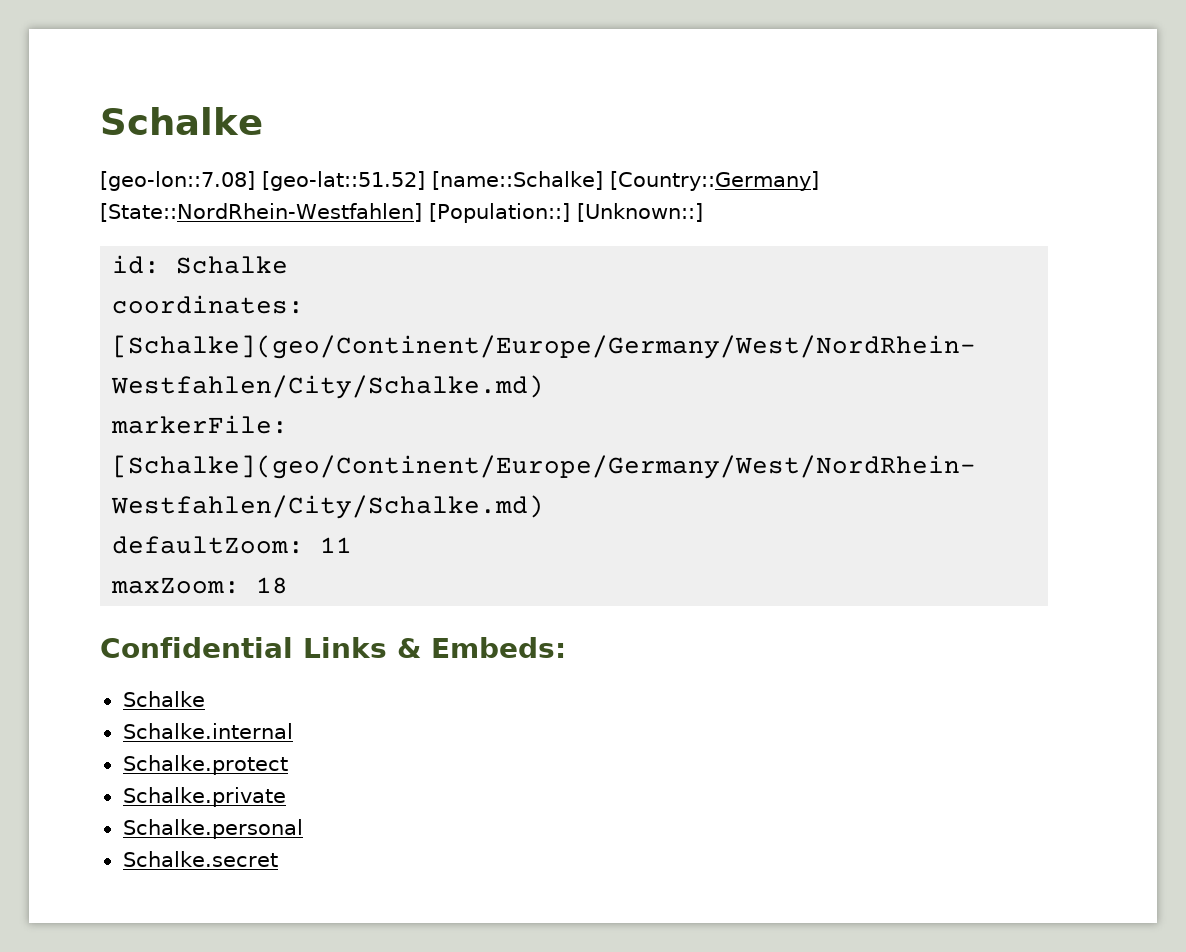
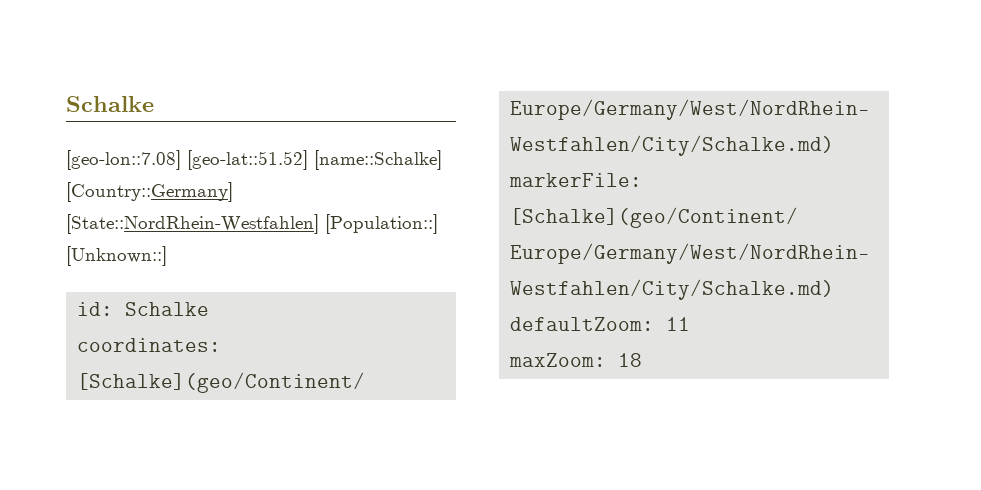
- Confidential Links & Embeds:
- Schalke
- Schalke.internal
- Schalke.protect
- Schalke.private
- Schalke.personal
- Schalke.secret

